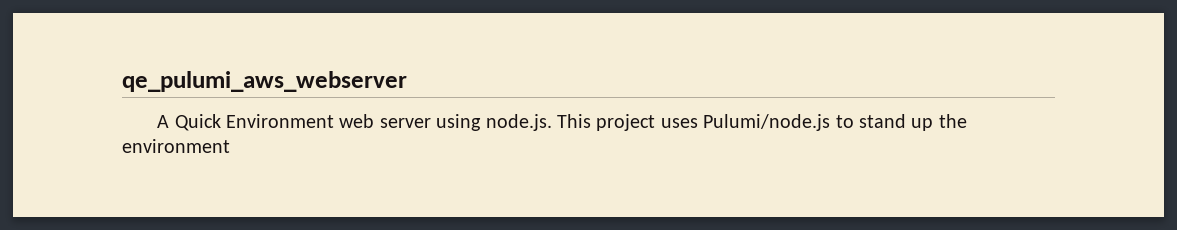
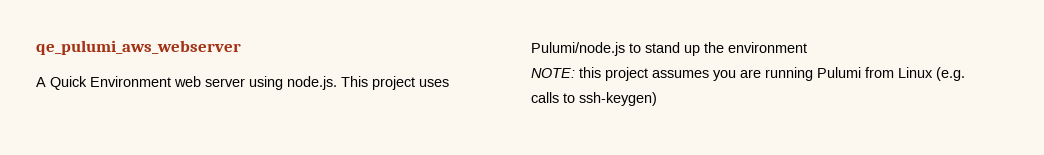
+ NOTE: this project assumes you are running Pulumi from Linux (e.g. calls to ssh-keygen)

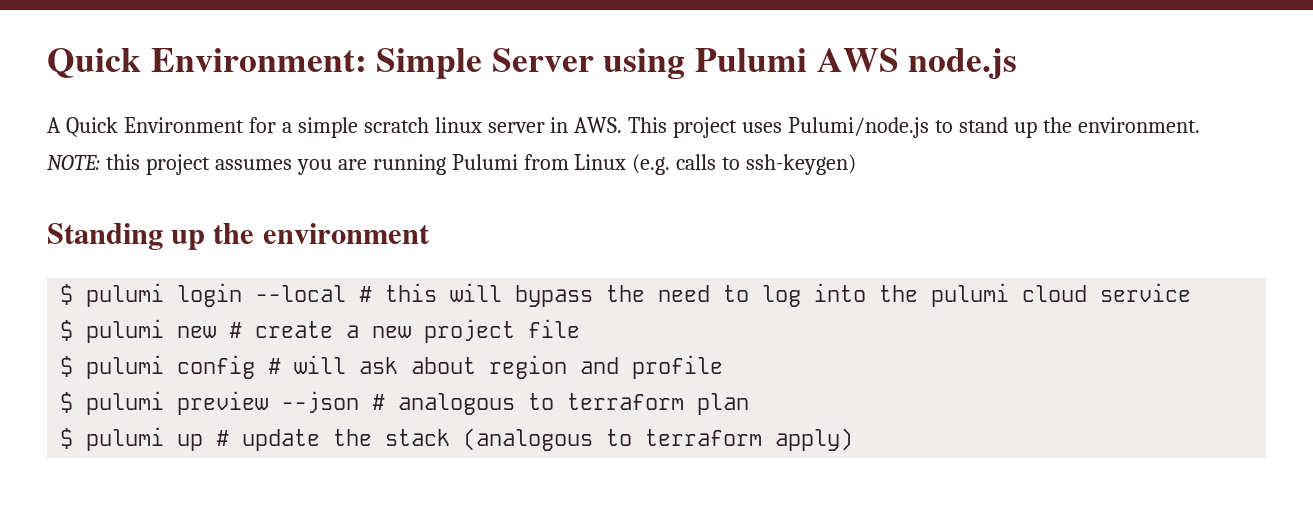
- qe_pulumi_aws_webserver
- A Quick Environment web server using node.js. This project uses Pulumi/node.js to stand up the environment
+ Quick Environment: Simple Server using Pulumi AWS node.js
+ A Quick Environment for a simple scratch linux server in AWS. This project uses Pulumi/node.js to stand up the environment.
+ Standing up the environment
+ $ pulumi login --local # this will bypass the need to log into the pulumi cloud service
+ $ pulumi new # create a new project file
+ $ pulumi config # will ask about region and profile
+ $ pulumi preview --json # analogous to terraform plan
+ $ pulumi up # update the stack (analogous to terraform apply)

